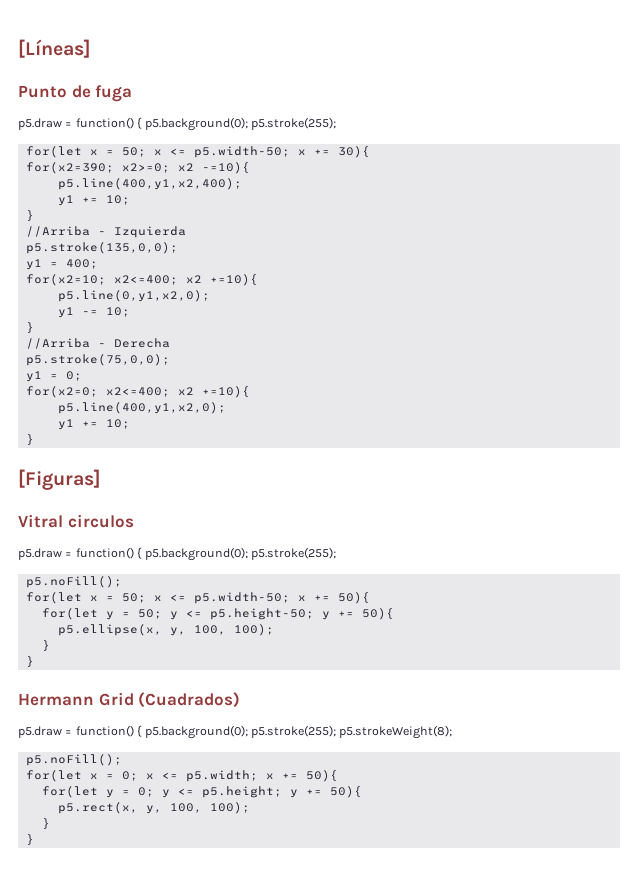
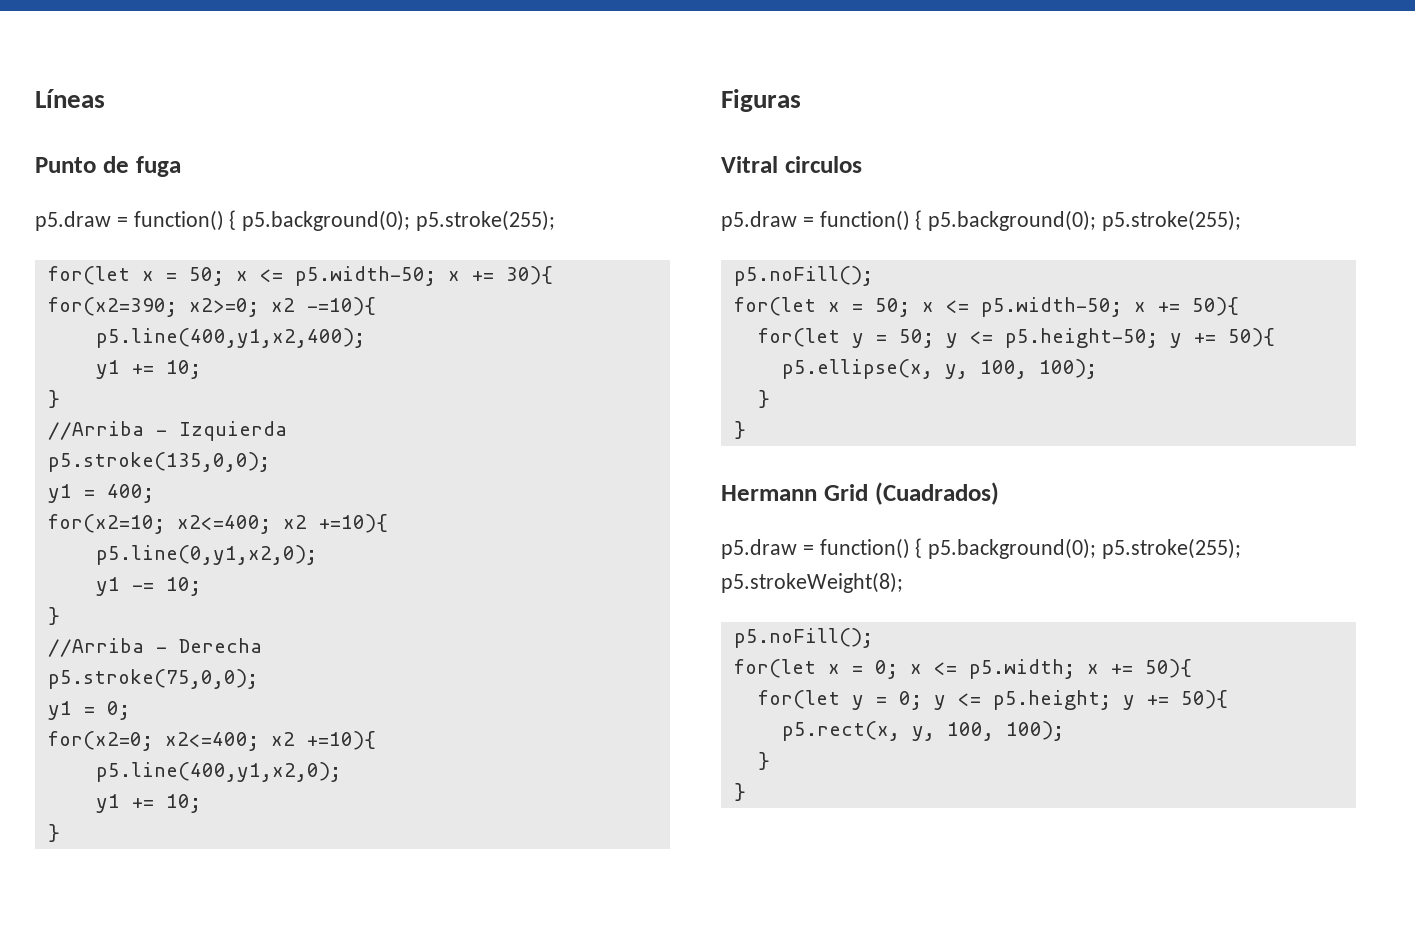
- [Líneas]
+ Líneas
- [Figuras]
+ Figuras

